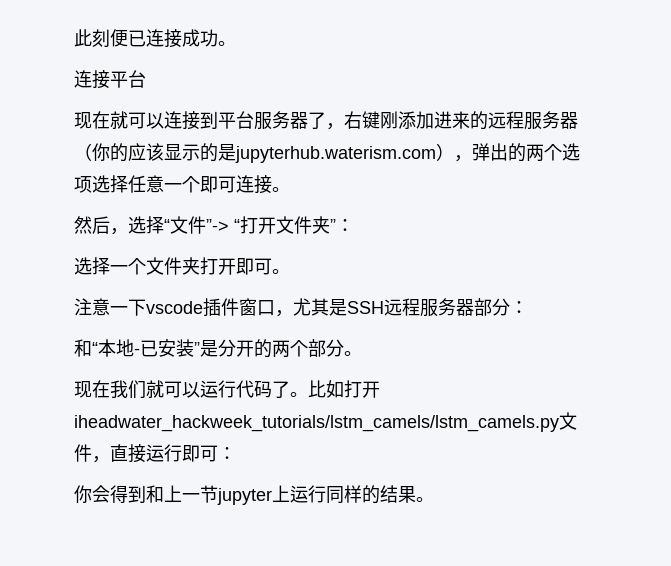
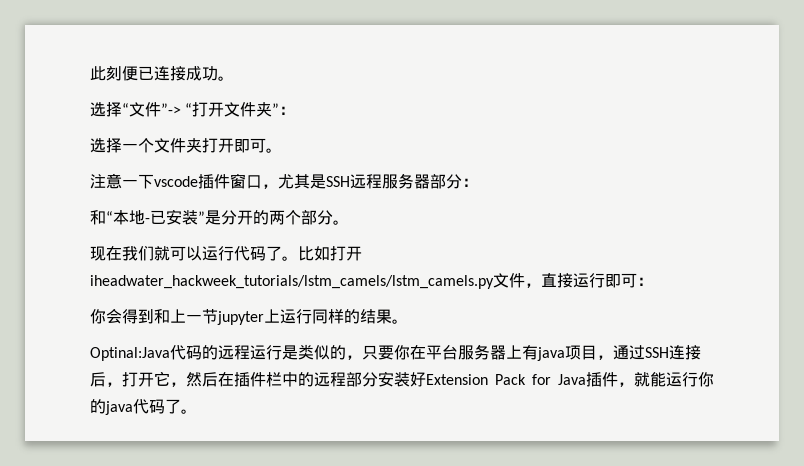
- 连接平台
- 现在就可以连接到平台服务器了，右键刚添加进来的远程服务器（你的应该显示的是jupyterhub.waterism.com），弹出的两个选项选择任意一个即可连接。
- 然后，选择“文件”-> “打开文件夹”：
+ 选择“文件”-> “打开文件夹”：
+ Optinal:Java代码的远程运行是类似的，只要你在平台服务器上有java项目，通过SSH连接后，打开它，然后在插件栏中的远程部分安装好Extension Pack for Java插件，就能运行你的java代码了。

